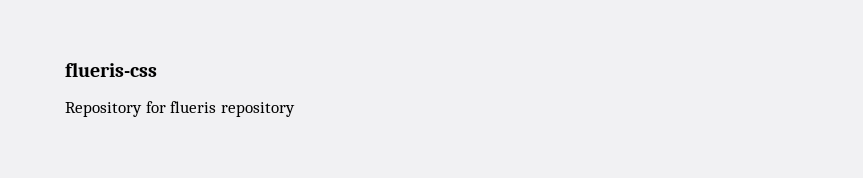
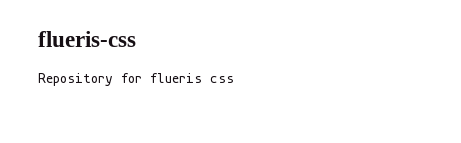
- Repository for flueris repository
+ Repository for flueris css

